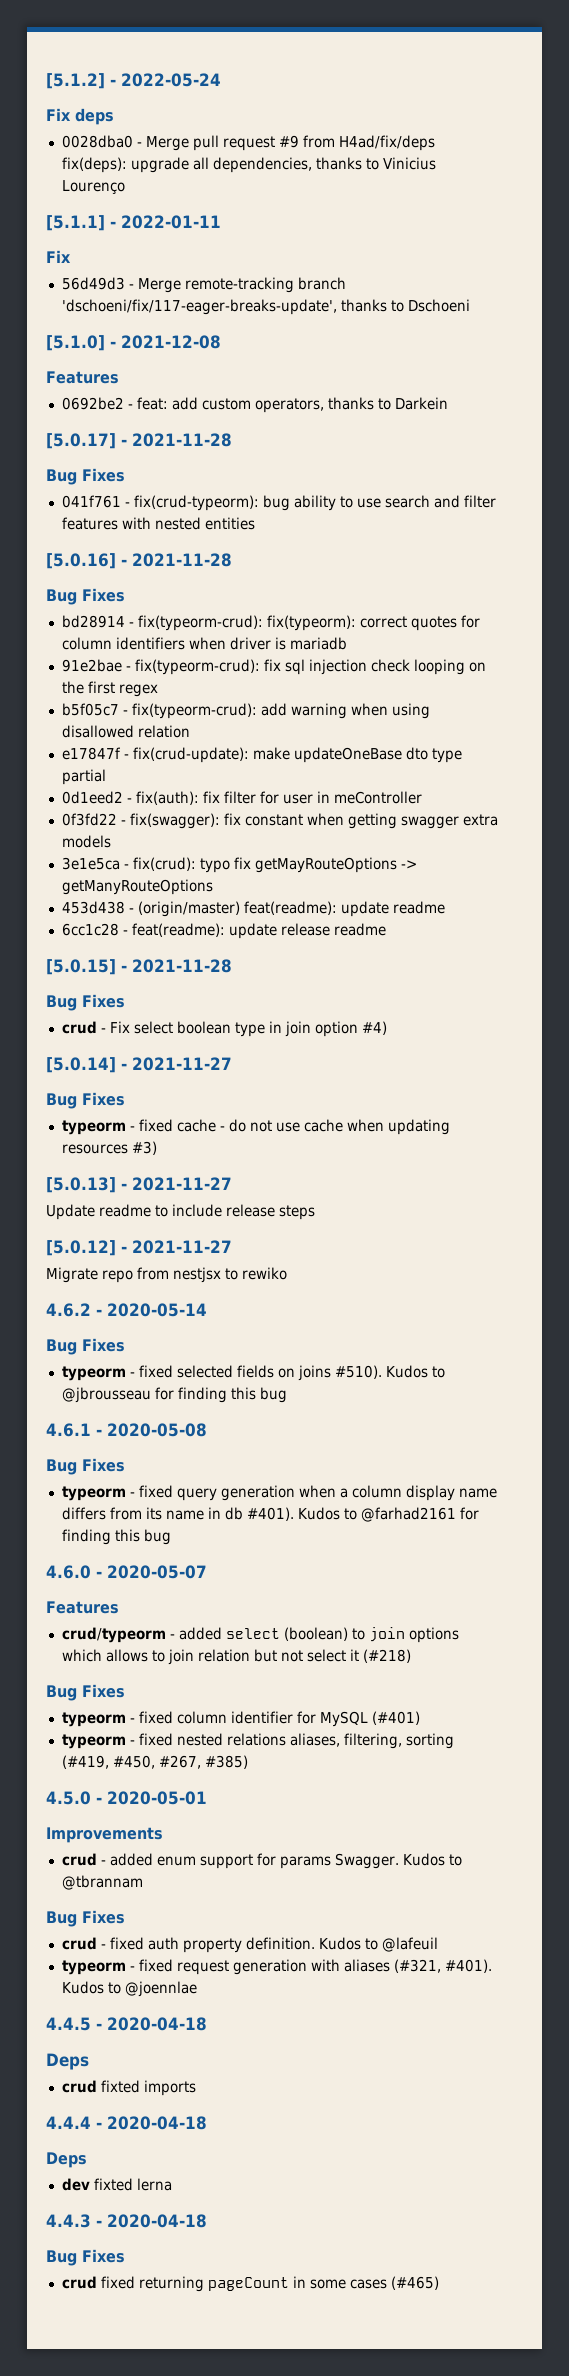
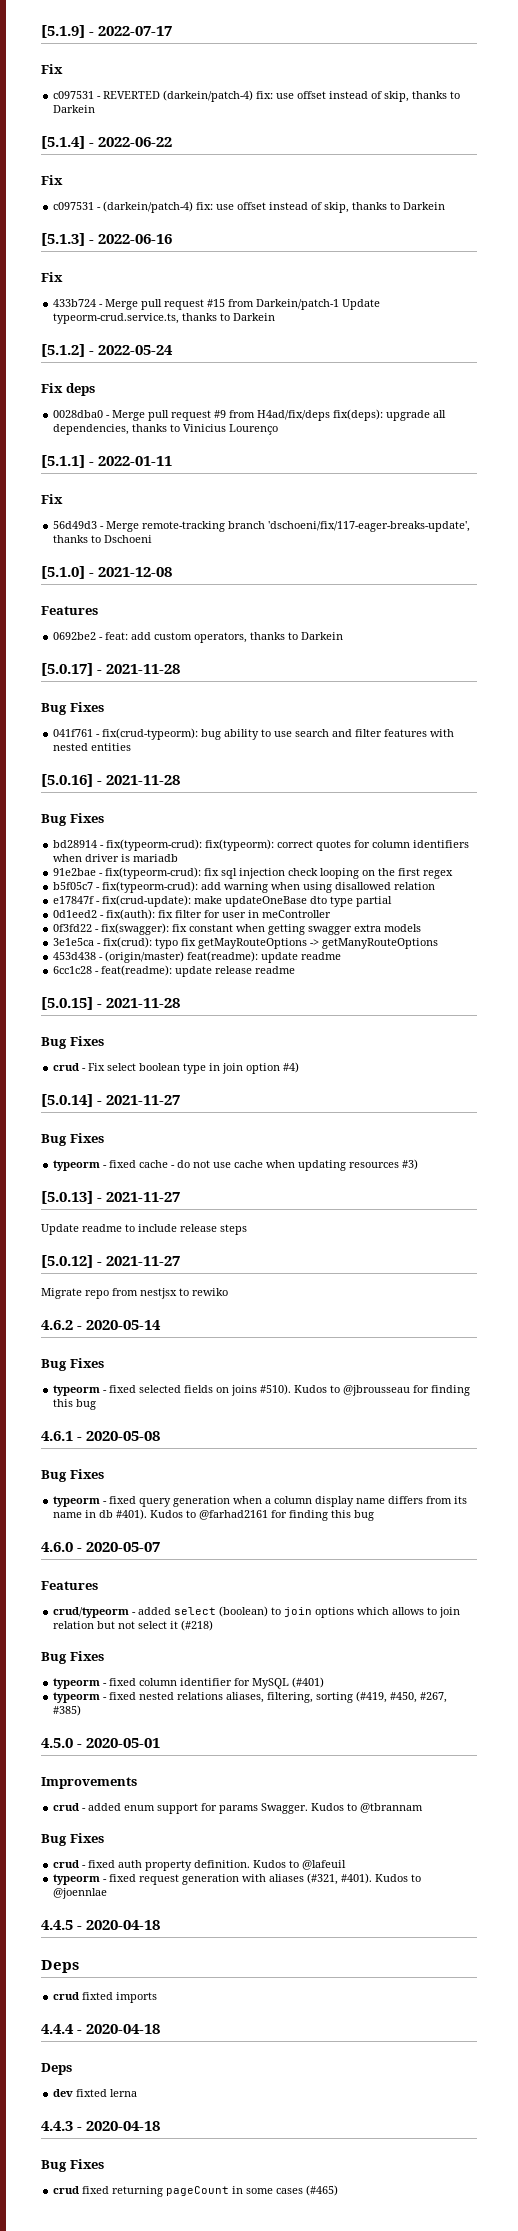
+ [5.1.9] - 2022-07-17
+ Fix
+ c097531 - REVERTED (darkein/patch-4) fix: use offset instead of skip, thanks to Darkein
+ [5.1.4] - 2022-06-22
+ Fix
+ c097531 - (darkein/patch-4) fix: use offset instead of skip, thanks to Darkein
+ [5.1.3] - 2022-06-16
+ Fix
+ 433b724 - Merge pull request #15 from Darkein/patch-1 Update typeorm-crud.service.ts, thanks to Darkein

